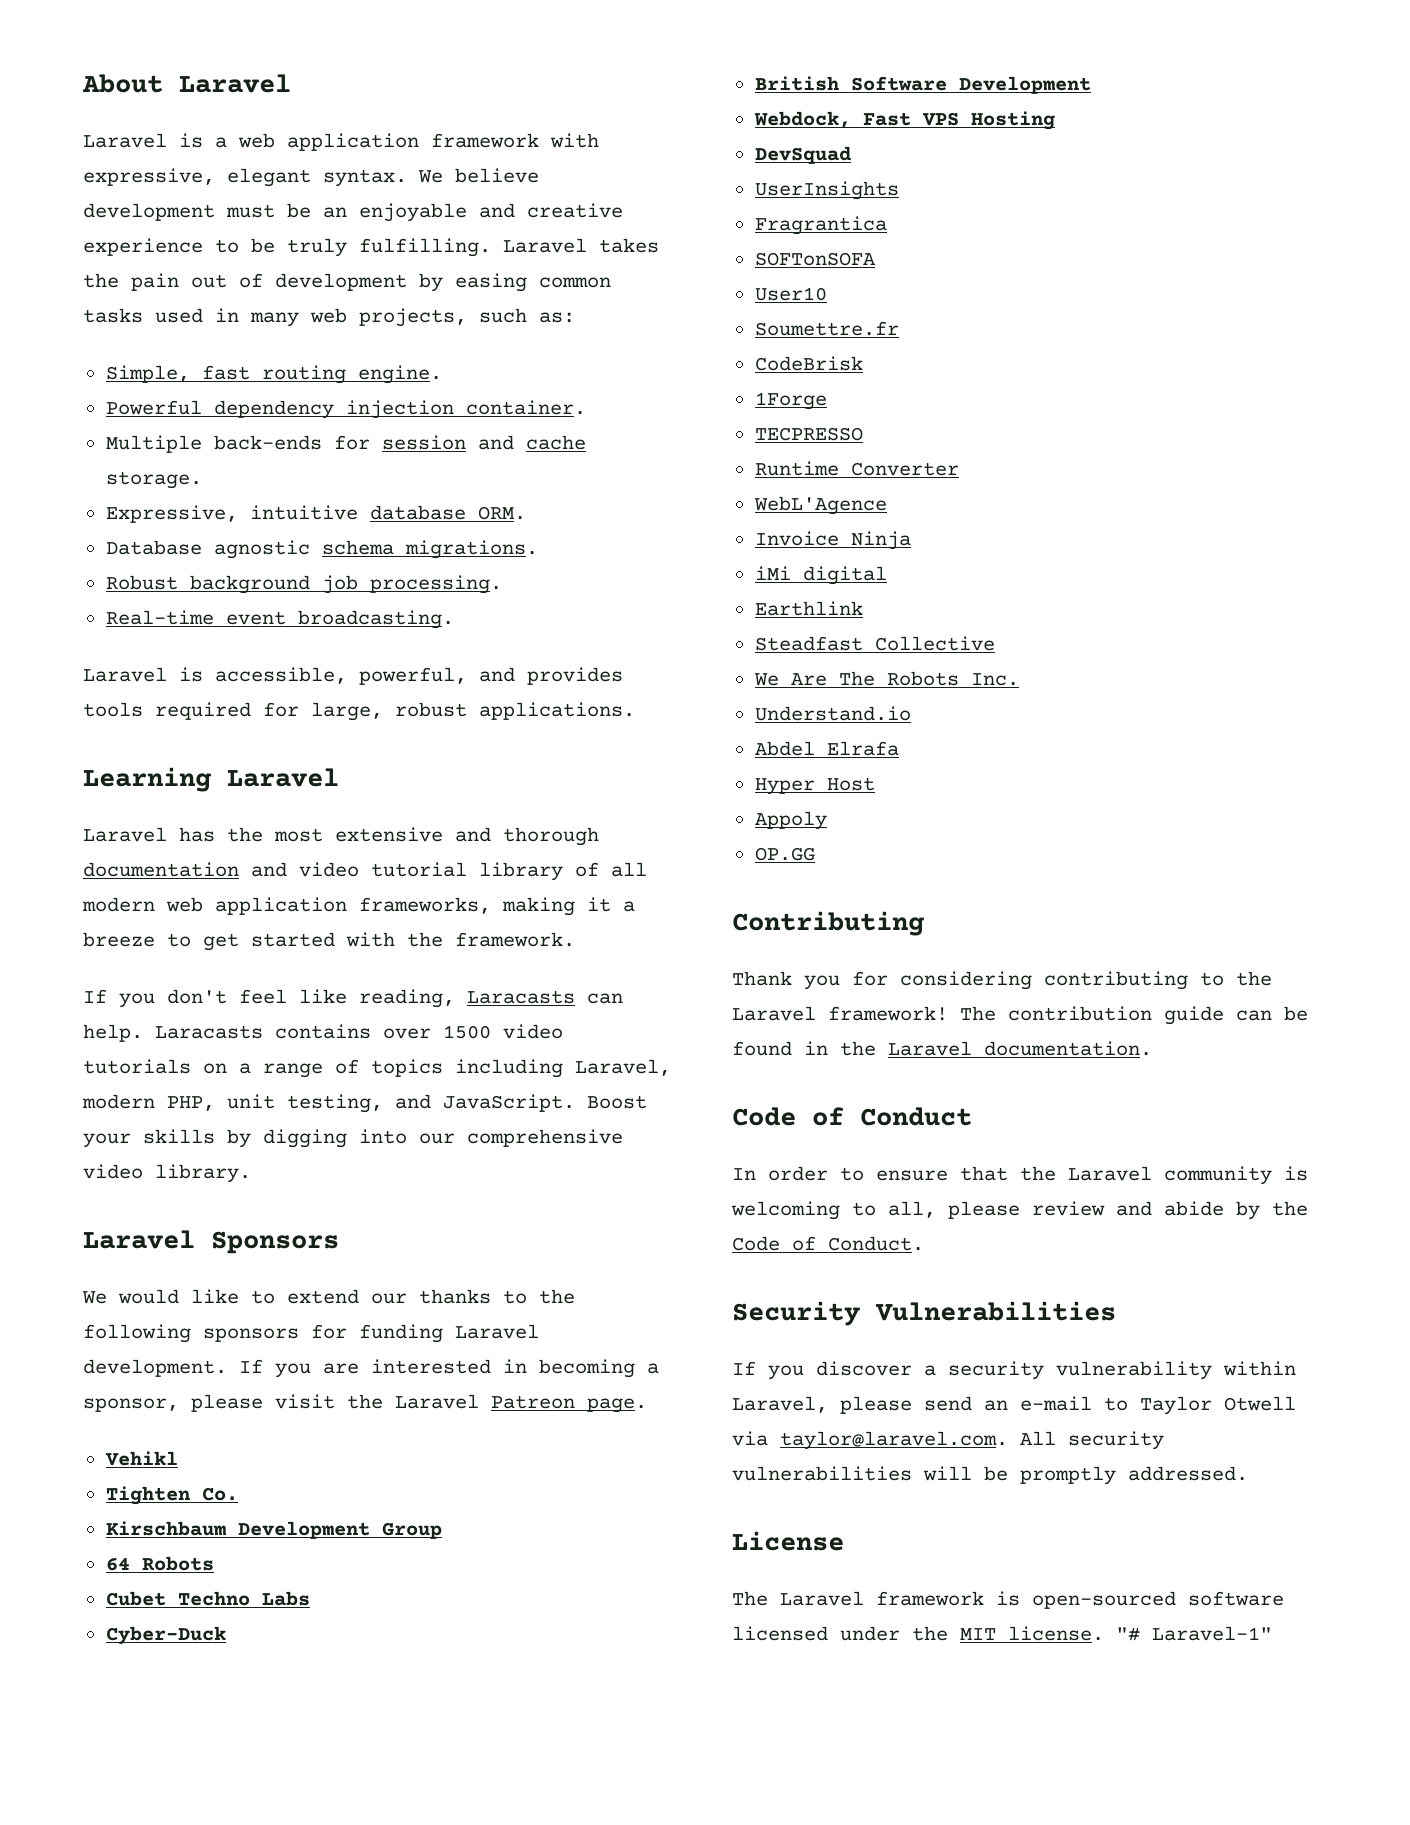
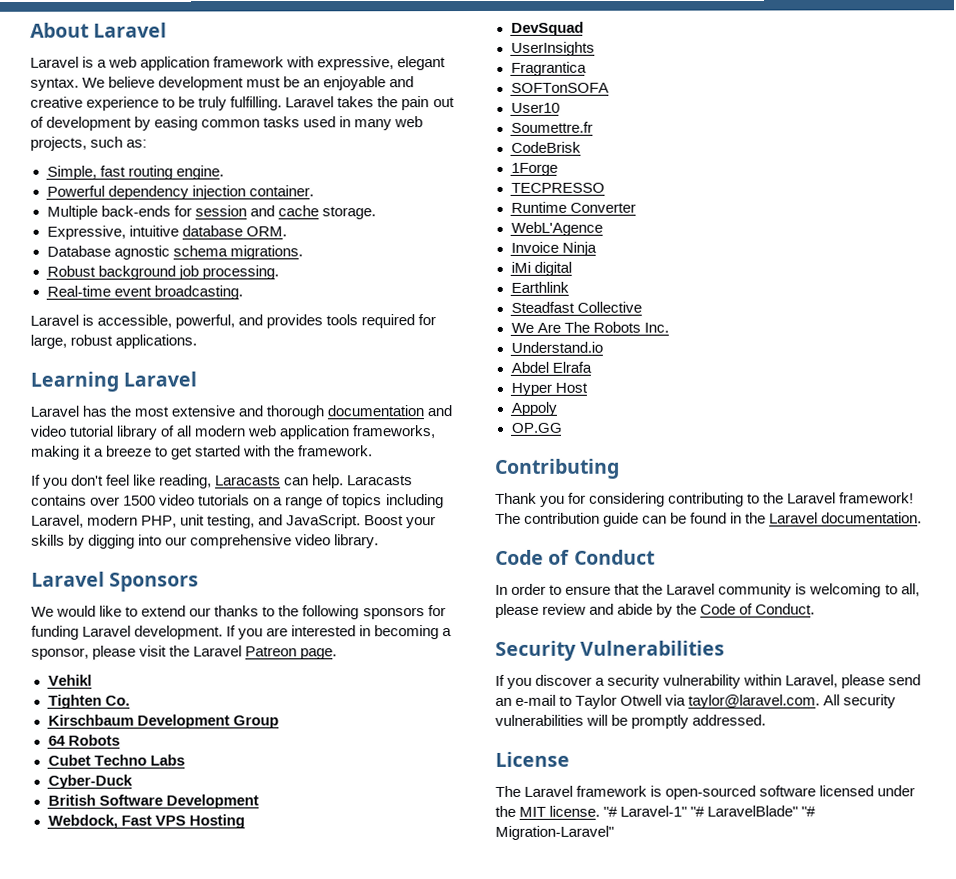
- "# Laravel-1"
+ "# Laravel-1" "# LaravelBlade" "# Migration-Laravel"

